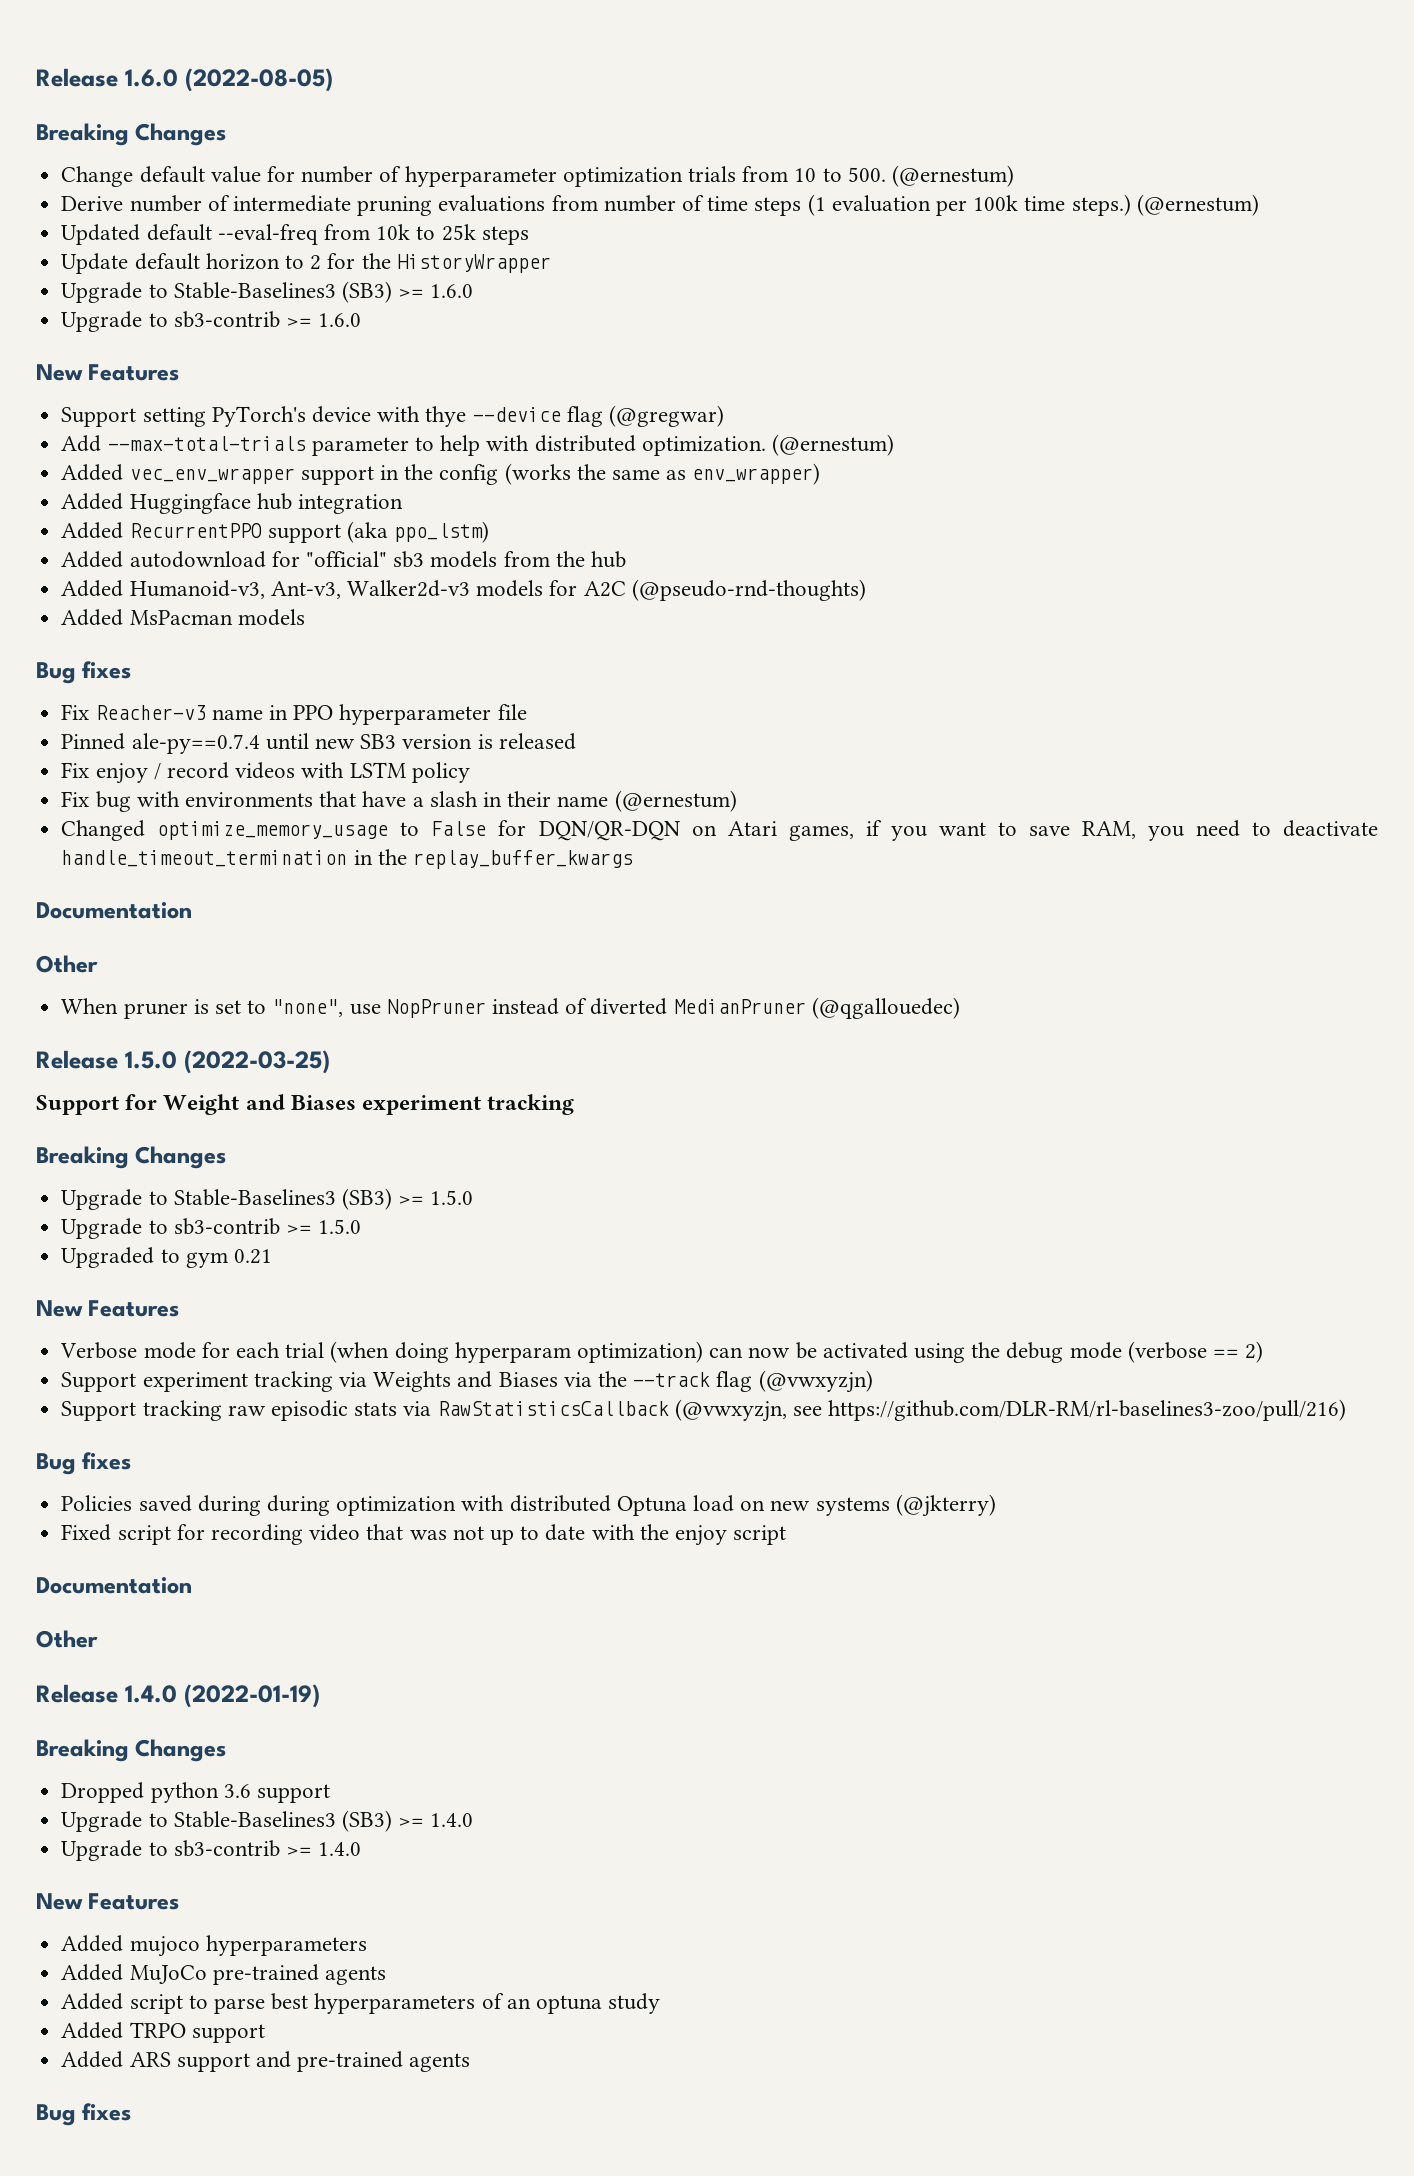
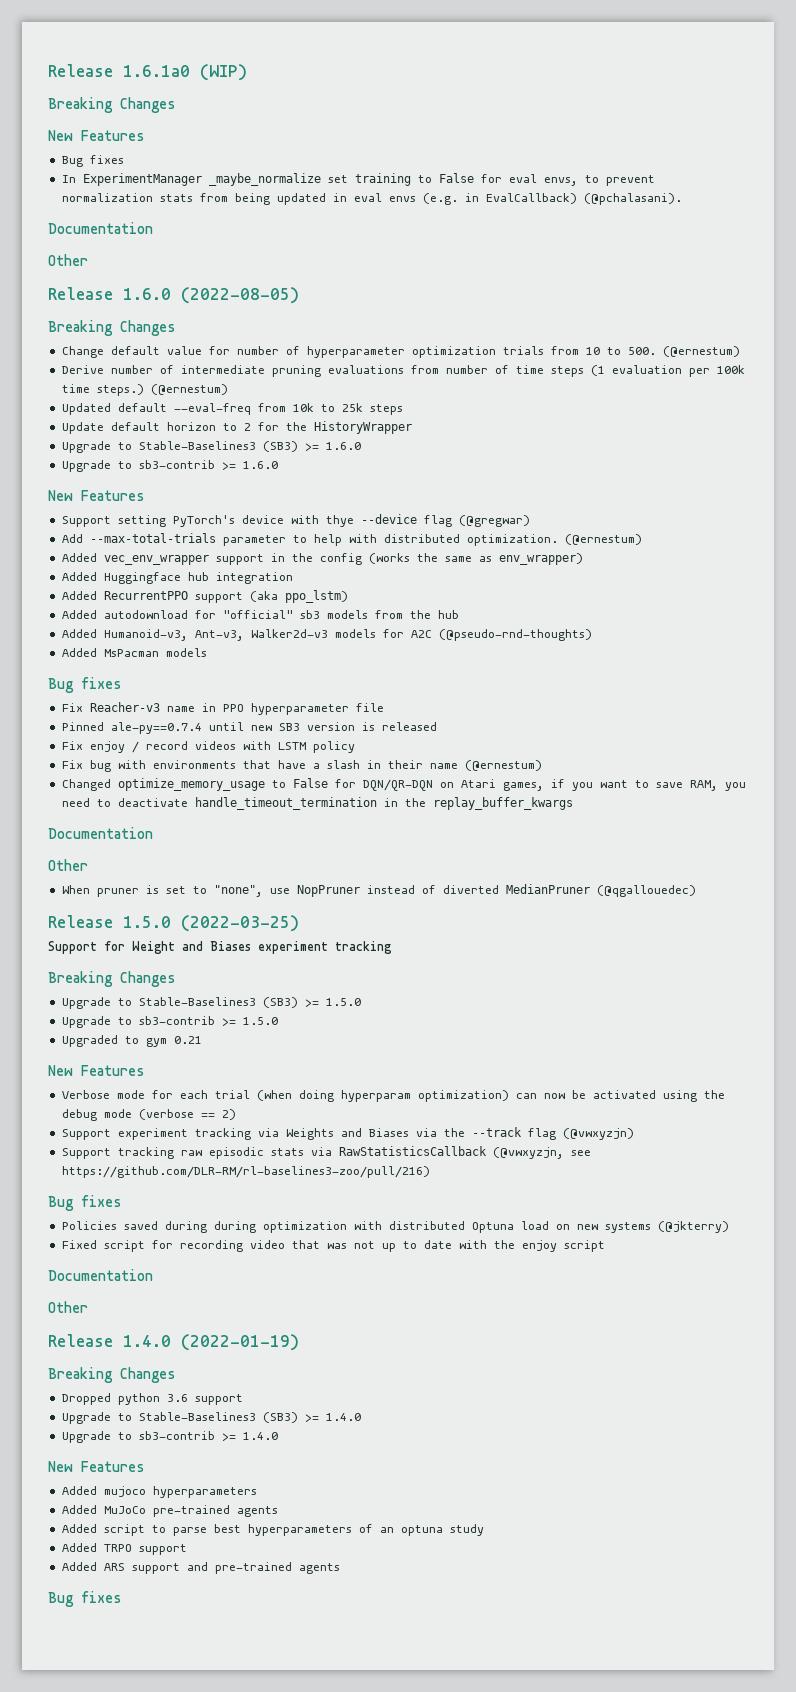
+ Release 1.6.1a0 (WIP)
+ Breaking Changes
+ New Features
+ Bug fixes
+ In ExperimentManager _maybe_normalize set training to False for eval envs, to prevent normalization stats from being updated in eval envs (e.g. in EvalCallback) (@pchalasani).
+ Documentation
+ Other

